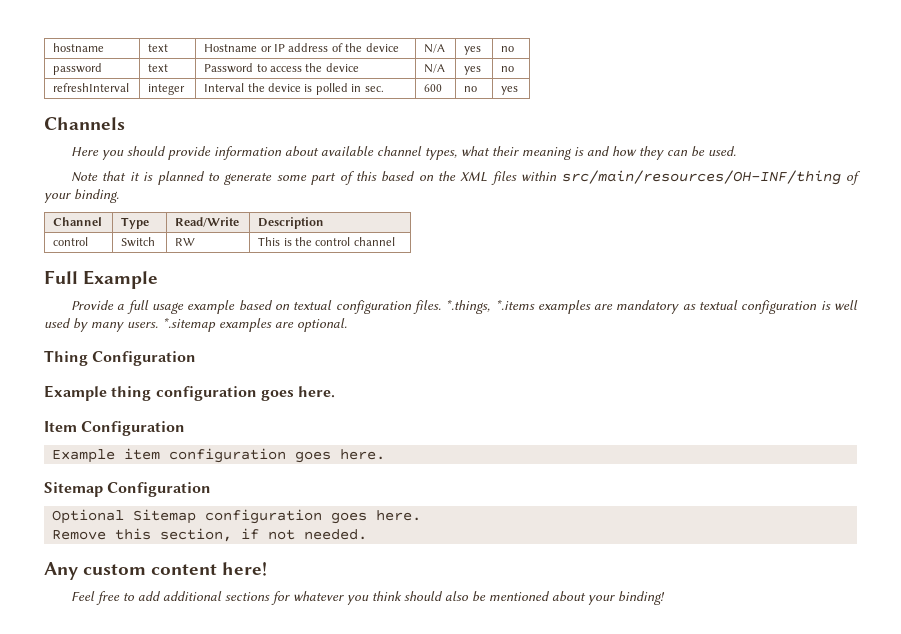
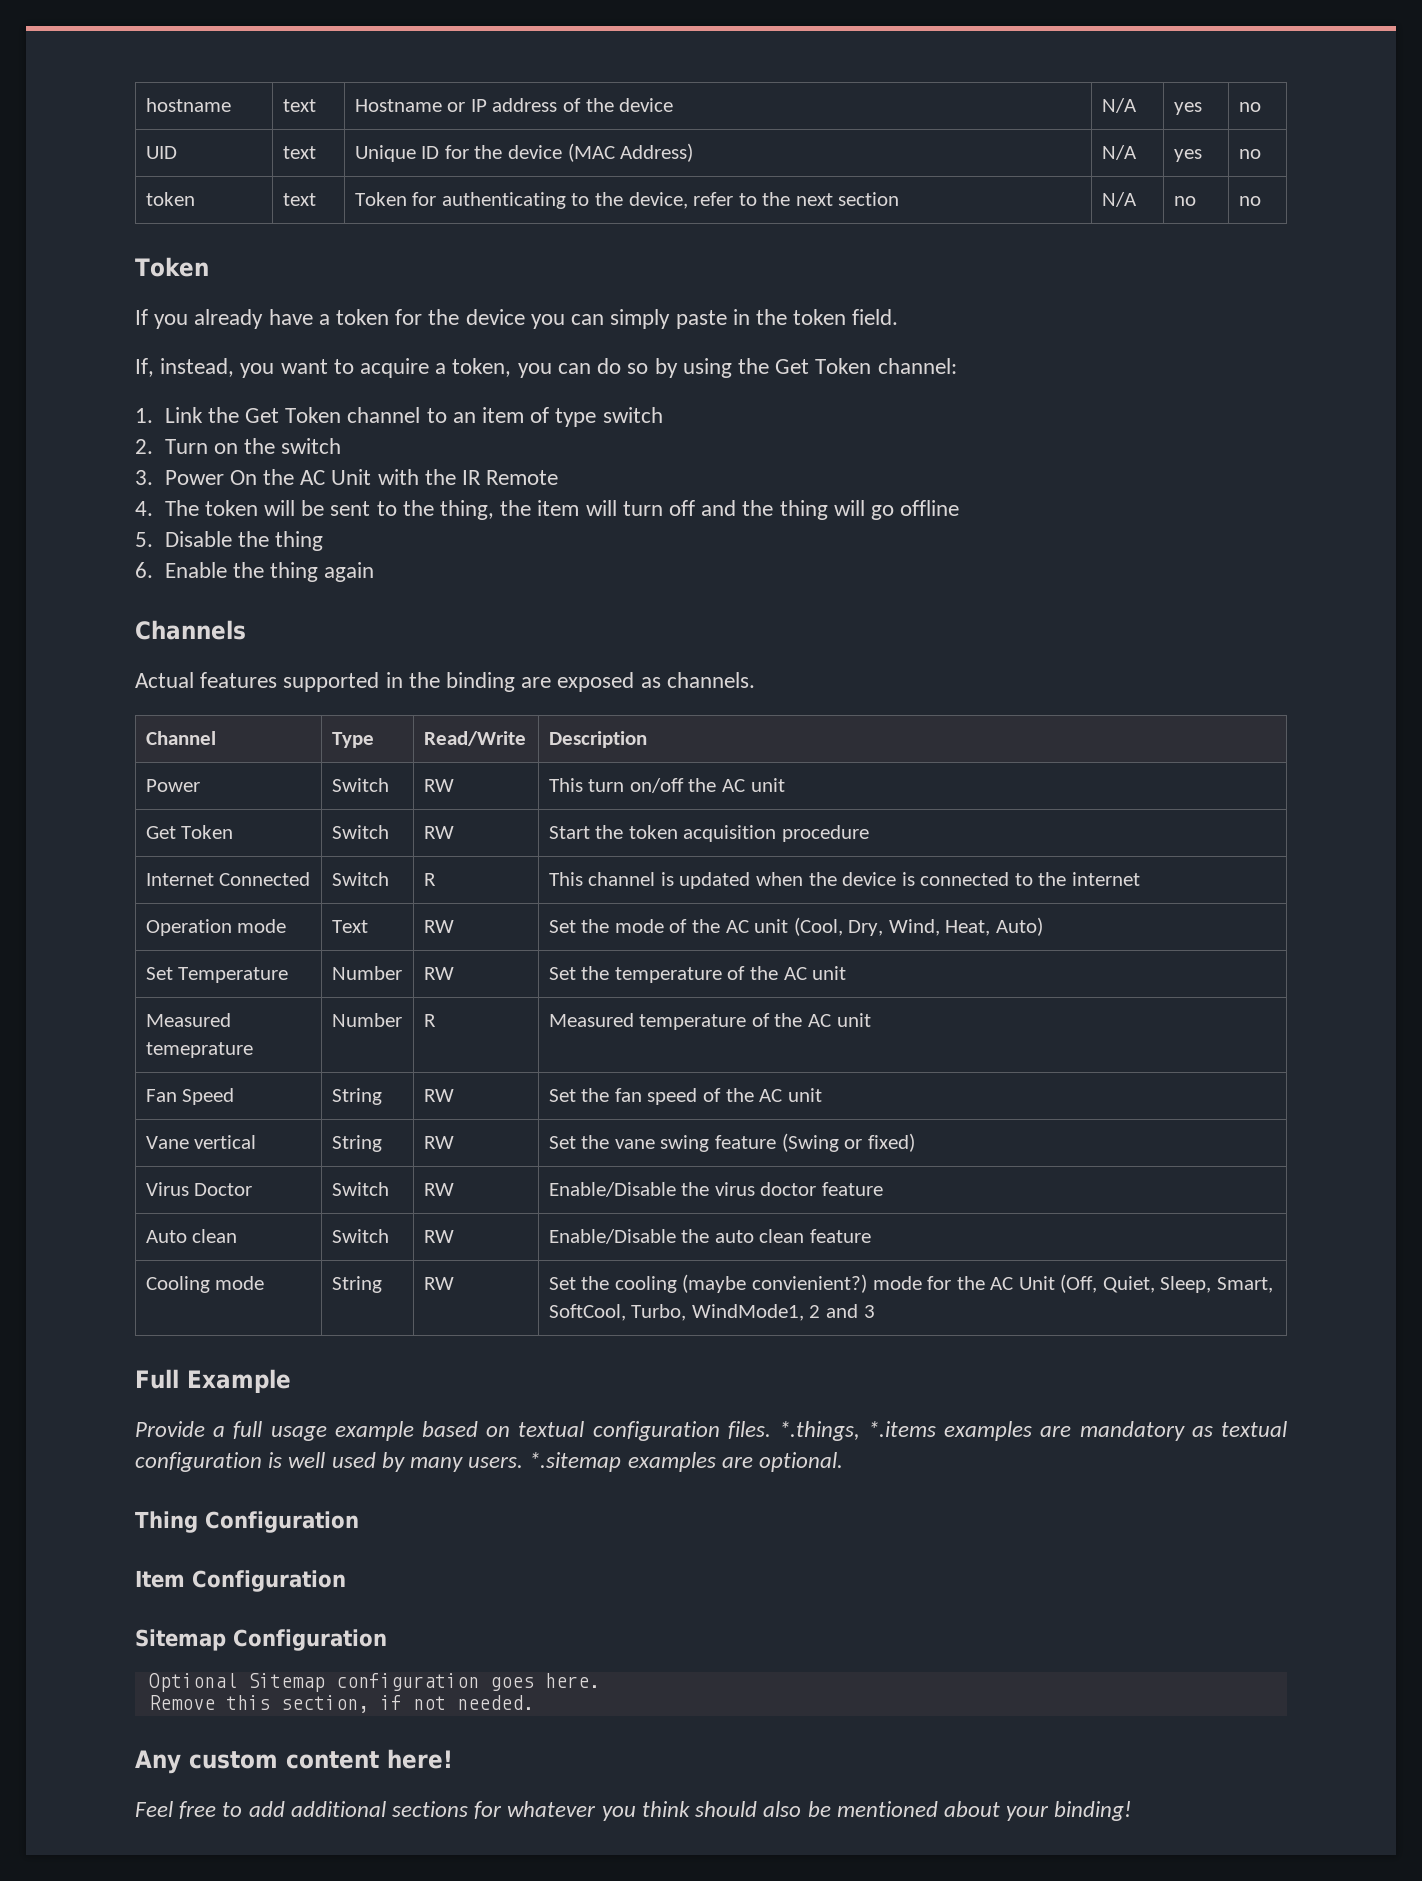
- password | text | Password to access the device | N/A | yes | no
- refreshInterval | integer | Interval the device is polled in sec. | 600 | no | yes
+ UID | text | Unique ID for the device (MAC Address) | N/A | yes | no
+ token | text | Token for authenticating to the device, refer to the next section | N/A | no | no
+ Token
+ If you already have a token for the device you can simply paste in the token field.
+ If, instead, you want to acquire a token, you can do so by using the Get Token channel:
+ 1. Link the Get Token channel to an item of type switch
+ 2. Turn on the switch
+ 3. Power On the AC Unit with the IR Remote
+ 4. The token will be sent to the thing, the item will turn off and the thing will go offline
+ 5. Disable the thing
+ 6. Enable the thing again
  Channels
- Here you should provide information about available channel types, what their meaning is and how they can be used.
- Note that it is planned to generate some part of this based on the XML files within src/main/resources/OH-INF/thing of your binding.
+ Actual features supported in the binding are exposed as channels.
- control | Switch | RW | This is the control channel
+ Power | Switch | RW | This turn on/off the AC unit
+ Get Token | Switch | RW | Start the token acquisition procedure
+ Internet Connected | Switch | R | This channel is updated when the device is connected to the internet
+ Operation mode | Text | RW | Set the mode of the AC unit (Cool, Dry, Wind, Heat, Auto)
+ Set Temperature | Number | RW | Set the temperature of the AC unit
+ Measured temeprature | Number | R | Measured temperature of the AC unit
+ Fan Speed | String | RW | Set the fan speed of the AC unit
+ Vane vertical | String | RW | Set the vane swing feature (Swing or fixed)
+ Virus Doctor | Switch | RW | Enable/Disable the virus doctor feature
+ Auto clean | Switch | RW | Enable/Disable the auto clean feature
+ Cooling mode | String | RW | Set the cooling (maybe convienient?) mode for the AC Unit (Off, Quiet, Sleep, Smart, SoftCool, Turbo, WindMode1, 2 and 3
- Example thing configuration goes here.
  Item Configuration
- Example item configuration goes here.

